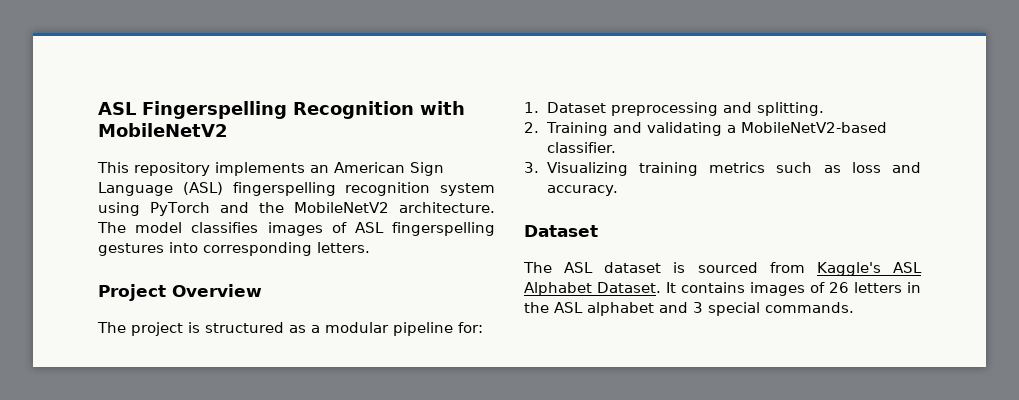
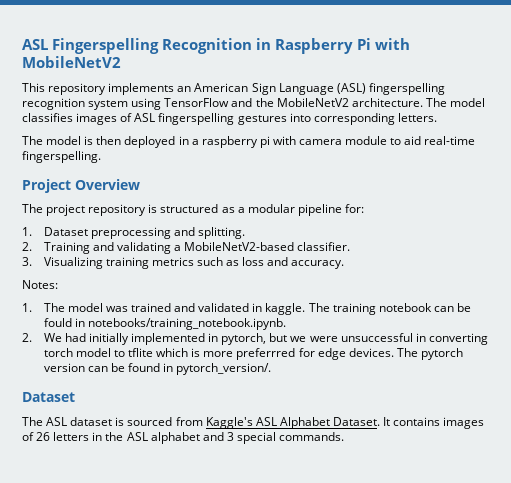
- ASL Fingerspelling Recognition with MobileNetV2
+ ASL Fingerspelling Recognition in Raspberry Pi with MobileNetV2
- This repository implements an American Sign Language (ASL) fingerspelling recognition system using PyTorch and the MobileNetV2 architecture.
+ This repository implements an American Sign Language (ASL) fingerspelling recognition system using TensorFlow and the MobileNetV2 architecture.
+ The model is then deployed in a raspberry pi with camera module to aid real-time fingerspelling.
- The project is structured as a modular pipeline for:
+ The project repository is structured as a modular pipeline for:
+ Notes:
+ 1. The model was trained and validated in kaggle. The training notebook can be fould in notebooks/training_notebook.ipynb.
+ 2. We had initially implemented in pytorch, but we were unsuccessful in converting torch model to tflite which is more preferrred for edge devices. The pytorch version can be found in pytorch_version/.

